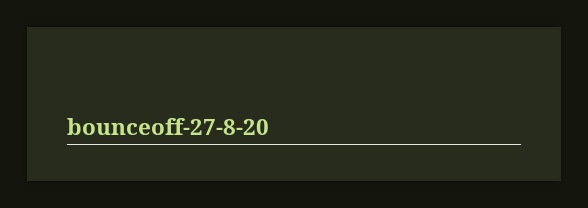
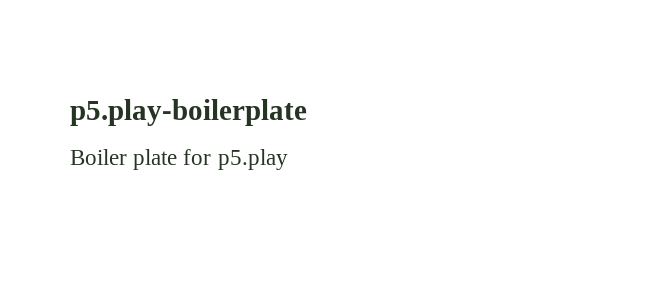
- bounceoff-27-8-20
+ p5.play-boilerplate
+ Boiler plate for p5.play

